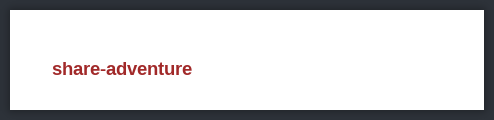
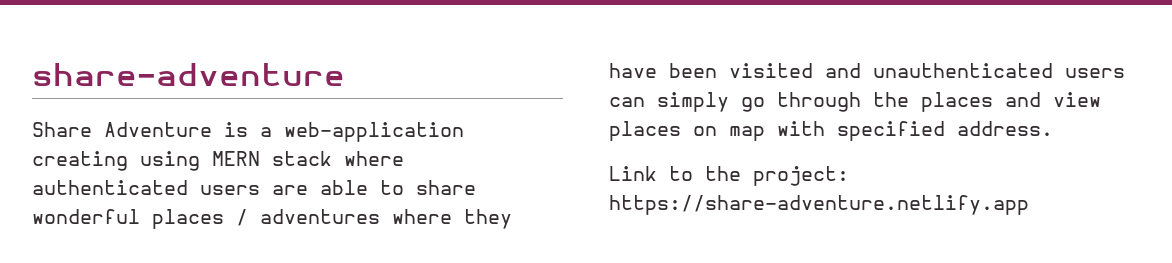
+ Share Adventure is a web-application creating using MERN stack where authenticated users are able to share wonderful places / adventures where they have been visited and unauthenticated users can simply go through the places and view places on map with specified address.
+ Link to the project: https://share-adventure.netlify.app

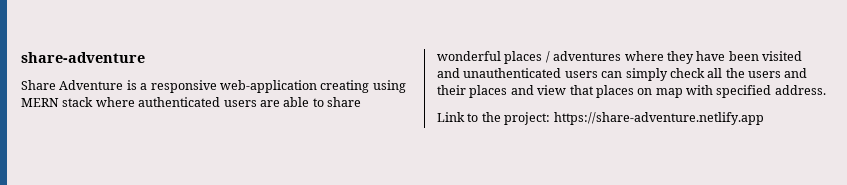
- Share Adventure is a web-application creating using MERN stack where authenticated users are able to share wonderful places / adventures where they have been visited and unauthenticated users can simply go through the places and view places on map with specified address.
+ Share Adventure is a responsive web-application creating using MERN stack where authenticated users are able to share wonderful places / adventures where they have been visited and unauthenticated users can simply check all the users and their places and view that places on map with specified address.

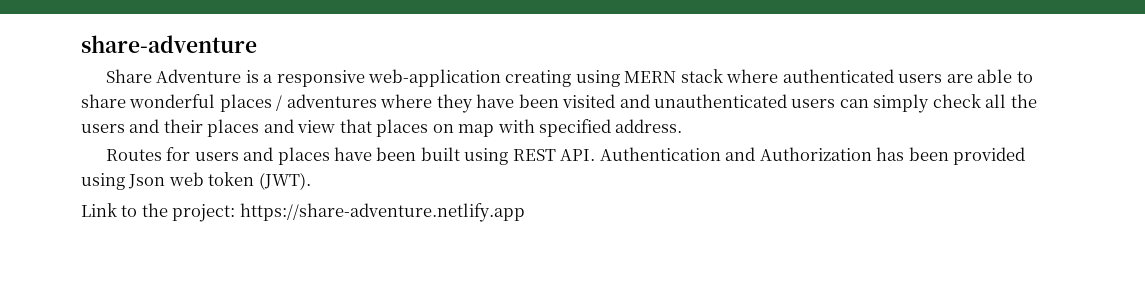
+ Routes for users and places have been built using REST API. Authentication and Authorization has been provided using Json web token (JWT).

